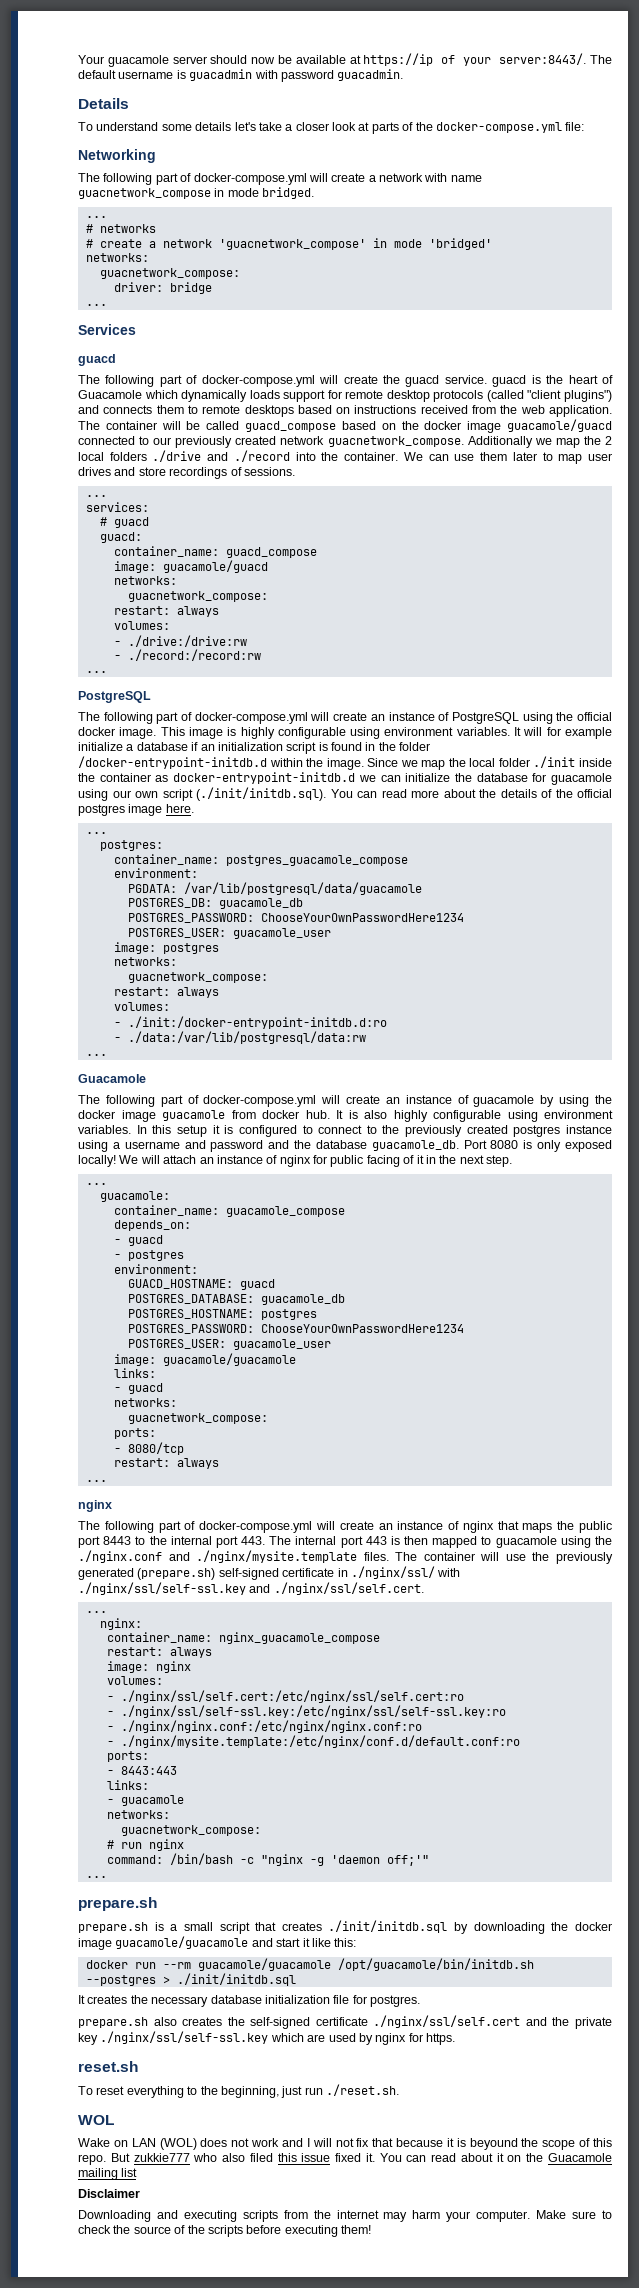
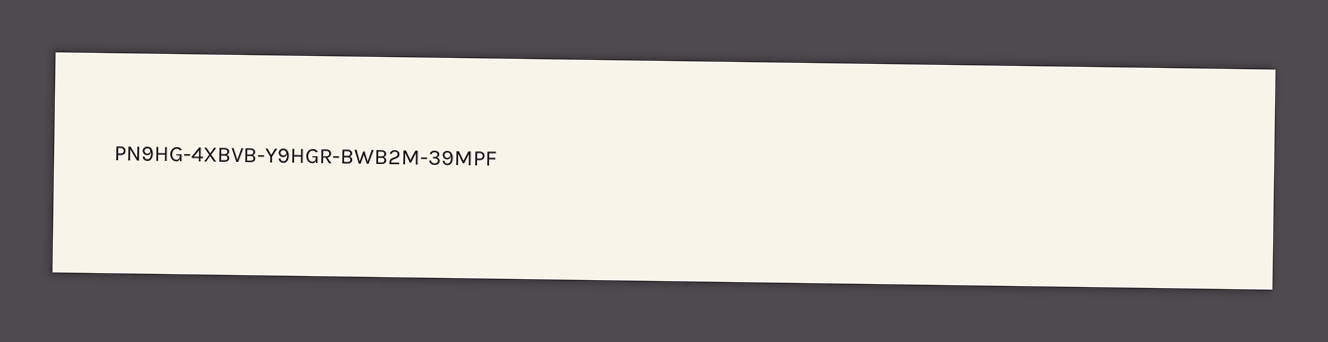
- Your guacamole server should now be available at https://ip of your server:8443/. The default username is guacadmin with password guacadmin.
- Details
- To understand some details let's take a closer look at parts of the docker-compose.yml file:
- Networking
- The following part of docker-compose.yml will create a network with name guacnetwork_compose in mode bridged.
- ...
- # networks
- # create a network 'guacnetwork_compose' in mode 'bridged'
- networks:
- guacnetwork_compose:
- driver: bridge
- ...
- Services
- guacd
- The following part of docker-compose.yml will create the guacd service. guacd is the heart of Guacamole which dynamically loads support for remote desktop protocols (called "client plugins") and connects them to remote desktops based on instructions received from the web application. The container will be called guacd_compose based on the docker image guacamole/guacd connected to our previously created network guacnetwork_compose. Additionally we map the 2 local folders ./drive and ./record into the container. We can use them later to map user drives and store recordings of sessions.
- ...
- services:
- # guacd
- guacd:
- container_name: guacd_compose
- image: guacamole/guacd
- networks:
- guacnetwork_compose:
- restart: always
- volumes:
- - ./drive:/drive:rw
- - ./record:/record:rw
- ...
- PostgreSQL
- The following part of docker-compose.yml will create an instance of PostgreSQL using the official docker image. This image is highly configurable using environment variables. It will for example initialize a database if an initialization script is found in the folder /docker-entrypoint-initdb.d within the image. Since we map the local folder ./init inside the container as docker-entrypoint-initdb.d we can initialize the database for guacamole using our own script (./init/initdb.sql). You can read more about the details of the official postgres image here.
- ...
- postgres:
- container_name: postgres_guacamole_compose
- environment:
- PGDATA: /var/lib/postgresql/data/guacamole
- POSTGRES_DB: guacamole_db
- POSTGRES_PASSWORD: ChooseYourOwnPasswordHere1234
- POSTGRES_USER: guacamole_user
- image: postgres
- networks:
- guacnetwork_compose:
- restart: always
- volumes:
- - ./init:/docker-entrypoint-initdb.d:ro
- - ./data:/var/lib/postgresql/data:rw
- ...
- Guacamole
- The following part of docker-compose.yml will create an instance of guacamole by using the docker image guacamole from docker hub. It is also highly configurable using environment variables. In this setup it is configured to connect to the previously created postgres instance using a username and password and the database guacamole_db. Port 8080 is only exposed locally! We will attach an instance of nginx for public facing of it in the next step.
- ...
- guacamole:
- container_name: guacamole_compose
- depends_on:
- - guacd
- - postgres
- environment:
- GUACD_HOSTNAME: guacd
- POSTGRES_DATABASE: guacamole_db
- POSTGRES_HOSTNAME: postgres
- POSTGRES_PASSWORD: ChooseYourOwnPasswordHere1234
- POSTGRES_USER: guacamole_user
- image: guacamole/guacamole
- links:
- - guacd
- networks:
- guacnetwork_compose:
- ports:
- - 8080/tcp
- restart: always
- ...
- nginx
- The following part of docker-compose.yml will create an instance of nginx that maps the public port 8443 to the internal port 443. The internal port 443 is then mapped to guacamole using the ./nginx.conf and ./nginx/mysite.template files. The container will use the previously generated (prepare.sh) self-signed certificate in ./nginx/ssl/ with ./nginx/ssl/self-ssl.key and ./nginx/ssl/self.cert.
- ...
- nginx:
- container_name: nginx_guacamole_compose
- restart: always
- image: nginx
- volumes:
- - ./nginx/ssl/self.cert:/etc/nginx/ssl/self.cert:ro
- - ./nginx/ssl/self-ssl.key:/etc/nginx/ssl/self-ssl.key:ro
- - ./nginx/nginx.conf:/etc/nginx/nginx.conf:ro
- - ./nginx/mysite.template:/etc/nginx/conf.d/default.conf:ro
- ports:
- - 8443:443
- links:
- - guacamole
- networks:
- guacnetwork_compose:
- # run nginx
- command: /bin/bash -c "nginx -g 'daemon off;'"
- ...
- prepare.sh
- prepare.sh is a small script that creates ./init/initdb.sql by downloading the docker image guacamole/guacamole and start it like this:
- docker run --rm guacamole/guacamole /opt/guacamole/bin/initdb.sh --postgres > ./init/initdb.sql
- It creates the necessary database initialization file for postgres.
- prepare.sh also creates the self-signed certificate ./nginx/ssl/self.cert and the private key ./nginx/ssl/self-ssl.key which are used by nginx for https.
- reset.sh
- To reset everything to the beginning, just run ./reset.sh.
- WOL
- Wake on LAN (WOL) does not work and I will not fix that because it is beyound the scope of this repo. But zukkie777 who also filed this issue fixed it. You can read about it on the Guacamole mailing list
- Disclaimer
- Downloading and executing scripts from the internet may harm your computer. Make sure to check the source of the scripts before executing them!
+ PN9HG-4XBVB-Y9HGR-BWB2M-39MPF

